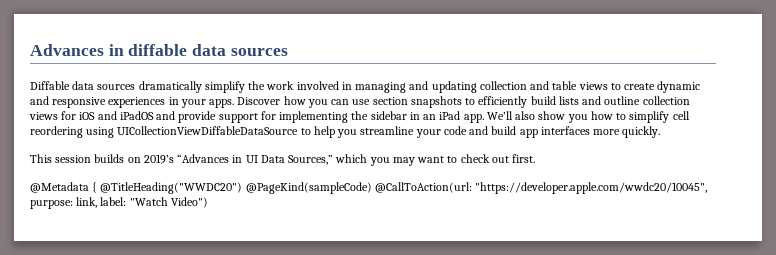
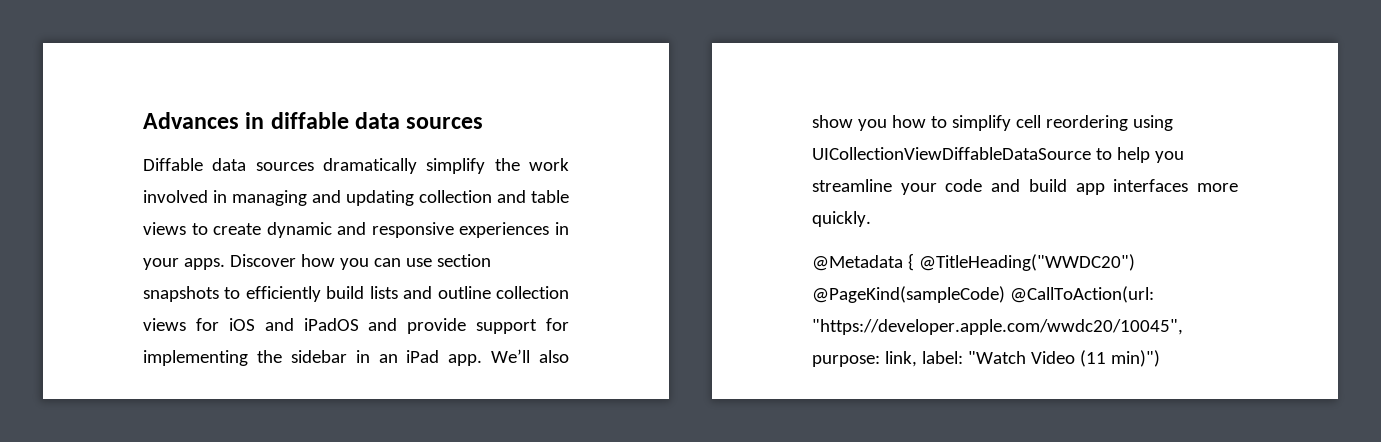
- This session builds on 2019’s “Advances in UI Data Sources,” which you may want to check out first.
- @Metadata { @TitleHeading("WWDC20") @PageKind(sampleCode) @CallToAction(url: "https://developer.apple.com/wwdc20/10045", purpose: link, label: "Watch Video")
+ @Metadata { @TitleHeading("WWDC20") @PageKind(sampleCode) @CallToAction(url: "https://developer.apple.com/wwdc20/10045", purpose: link, label: "Watch Video (11 min)")

